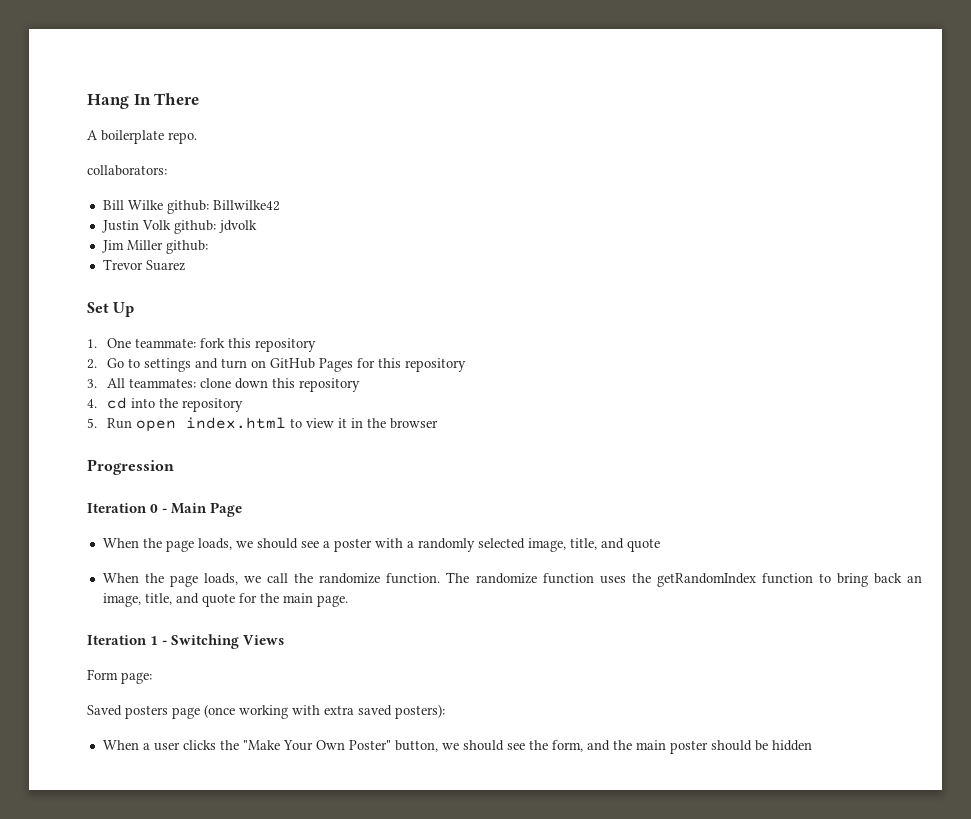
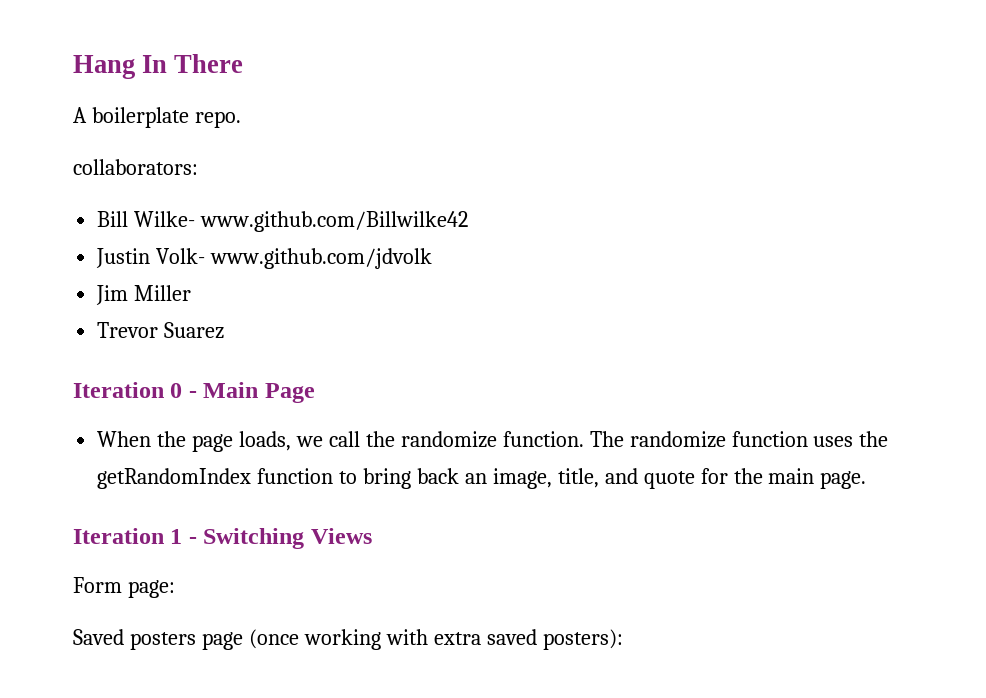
- Bill Wilke github: Billwilke42
- Justin Volk github: jdvolk
+ Bill Wilke- www.github.com/Billwilke42
+ Justin Volk- www.github.com/jdvolk
- Jim Miller github:
+ Jim Miller
- Set Up
- 1. One teammate: fork this repository
- 2. Go to settings and turn on GitHub Pages for this repository
- 3. All teammates: clone down this repository
- 4. cd into the repository
- 5. Run open index.html to view it in the browser
- Progression
- When the page loads, we should see a poster with a randomly selected image, title, and quote
- When a user clicks the "Make Your Own Poster" button, we should see the form, and the main poster should be hidden

